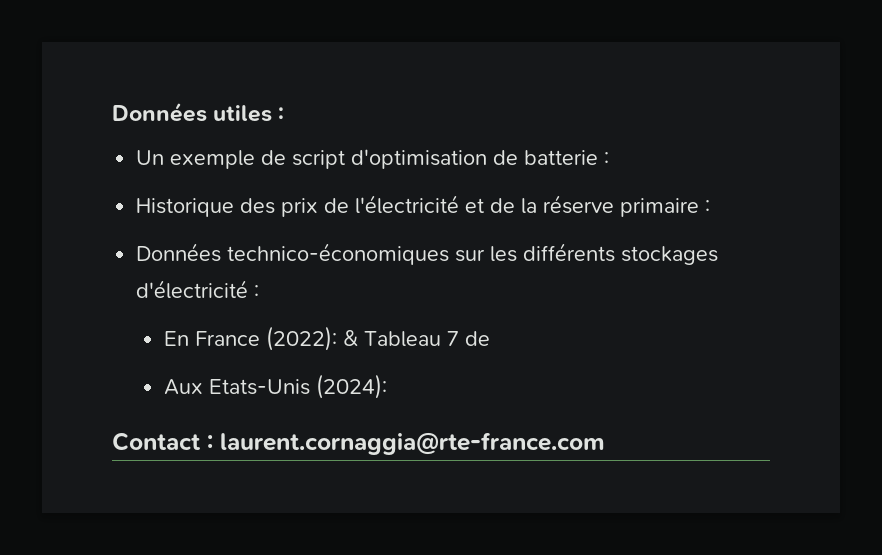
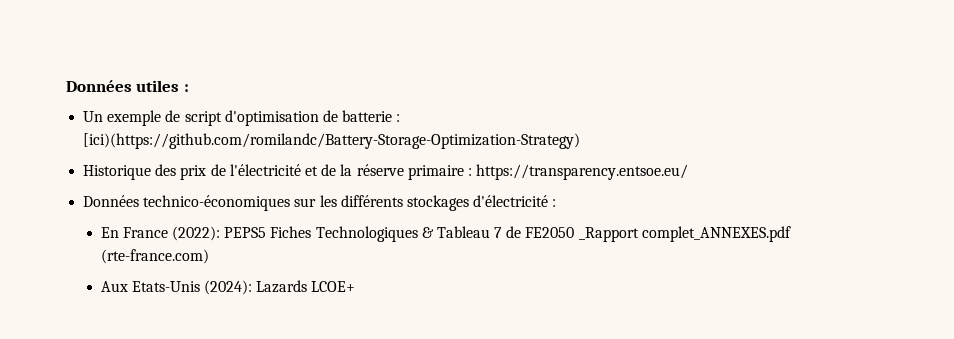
- Un exemple de script d'optimisation de batterie :
+ Un exemple de script d'optimisation de batterie : [ici)(https://github.com/romilandc/Battery-Storage-Optimization-Strategy)
- Historique des prix de l'électricité et de la réserve primaire :
+ Historique des prix de l'électricité et de la réserve primaire : https://transparency.entsoe.eu/
- En France (2022): & Tableau 7 de
+ En France (2022): PEPS5 Fiches Technologiques & Tableau 7 de FE2050 _Rapport complet_ANNEXES.pdf (rte-france.com)
- Aux Etats-Unis (2024):
- Contact : laurent.cornaggia@rte-france.com
+ Aux Etats-Unis (2024): Lazards LCOE+

